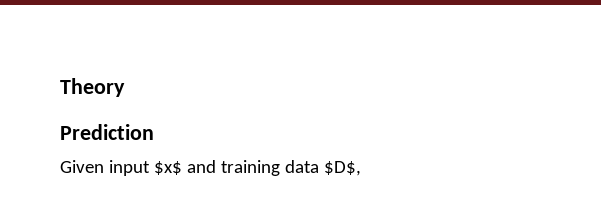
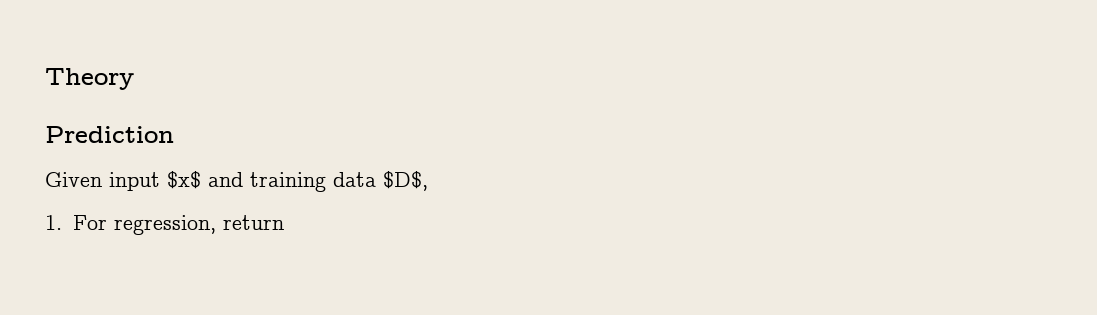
+ 1. For regression, return

